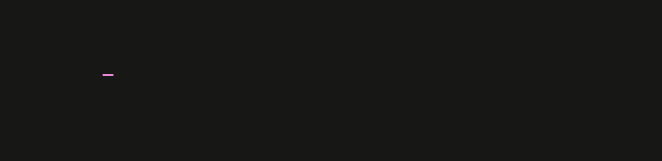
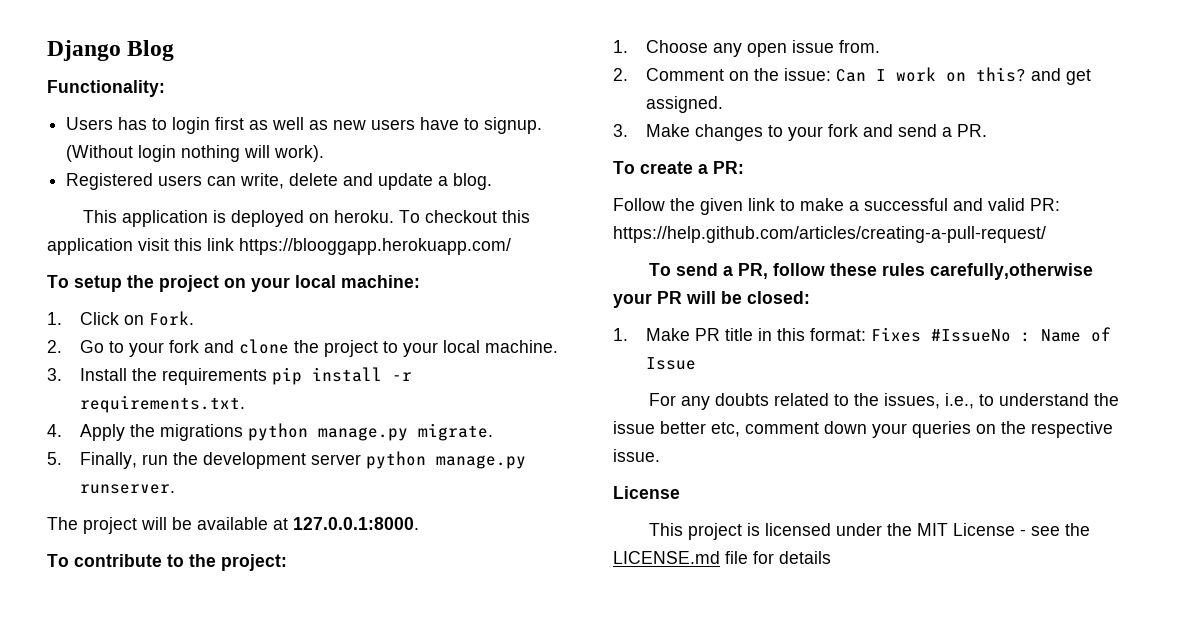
- -
+ Django Blog
+ Functionality:
+ Users has to login first as well as new users have to signup. (Without login nothing will work).
+ Registered users can write, delete and update a blog.
+ This application is deployed on heroku. To checkout this application visit this link https://blooggapp.herokuapp.com/
+ To setup the project on your local machine:
+ 1. Click on Fork.
+ 2. Go to your fork and clone the project to your local machine.
+ 3. Install the requirements pip install -r requirements.txt.
+ 4. Apply the migrations python manage.py migrate.
+ 5. Finally, run the development server python manage.py runserver.
+ The project will be available at 127.0.0.1:8000.
+ To contribute to the project:
+ 1. Choose any open issue from.
+ 2. Comment on the issue: Can I work on this? and get assigned.
+ 3. Make changes to your fork and send a PR.
+ To create a PR:
+ Follow the given link to make a successful and valid PR: https://help.github.com/articles/creating-a-pull-request/
+ To send a PR, follow these rules carefully,otherwise your PR will be closed:
+ 1. Make PR title in this format: Fixes #IssueNo : Name of Issue
+ For any doubts related to the issues, i.e., to understand the issue better etc, comment down your queries on the respective issue.
+ License
+ This project is licensed under the MIT License - see the LICENSE.md file for details

